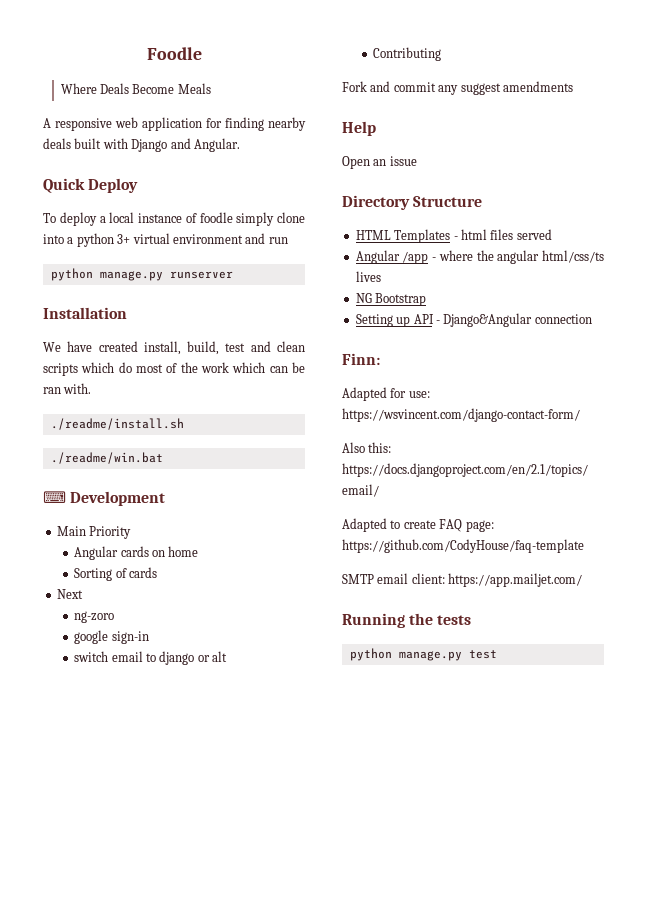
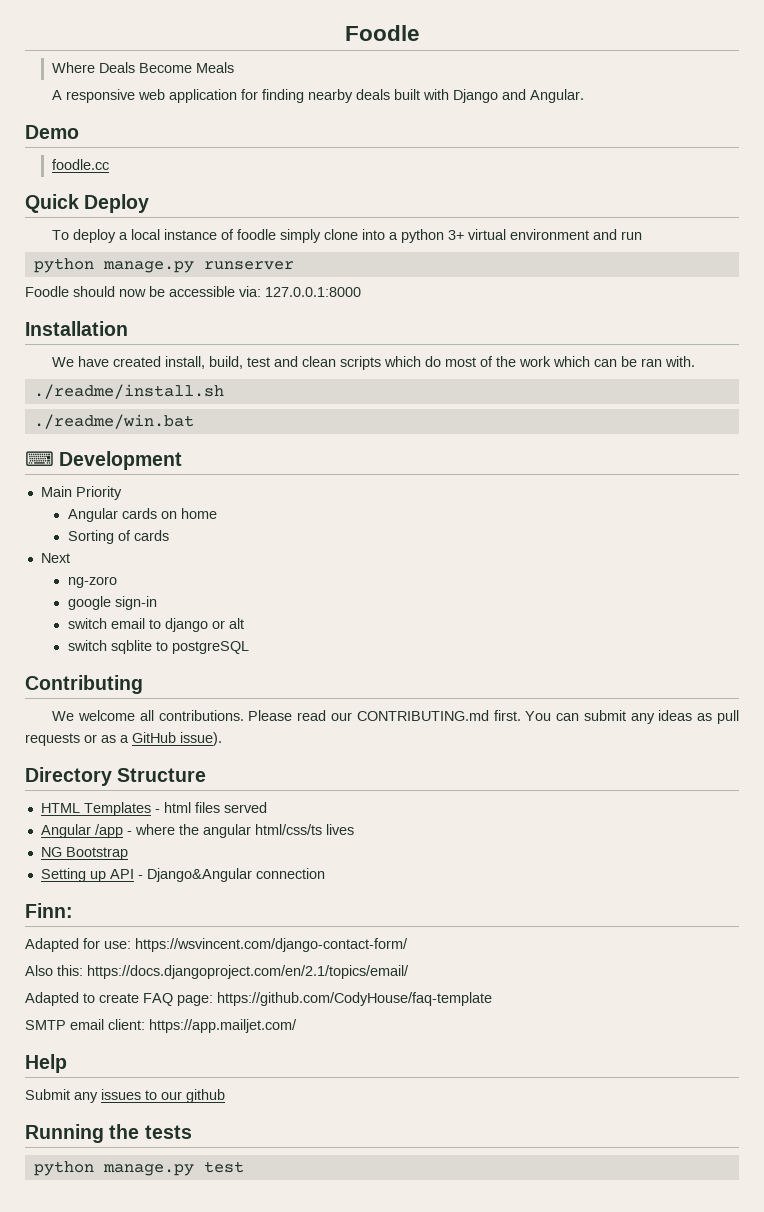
+ Demo
+ foodle.cc
+ Foodle should now be accessible via: 127.0.0.1:8000
+ switch sqblite to postgreSQL
  Contributing
- Fork and commit any suggest amendments
- Help
- Open an issue
+ We welcome all contributions. Please read our CONTRIBUTING.md first. You can submit any ideas as pull requests or as a GitHub issue).
+ Help
+ Submit any issues to our github

